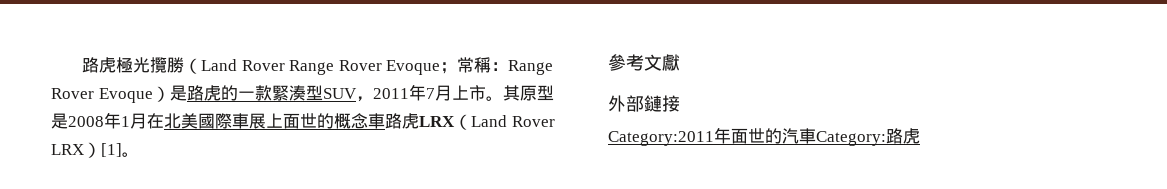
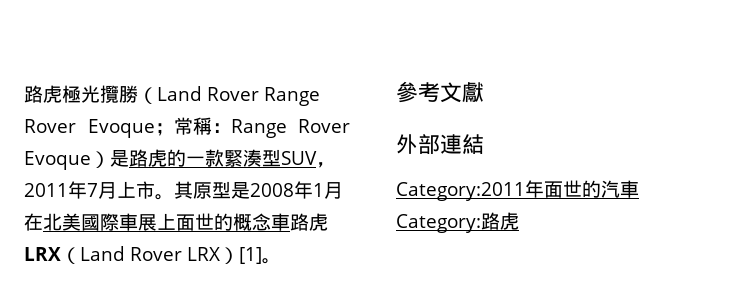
- 外部鏈接
+ 外部連結

